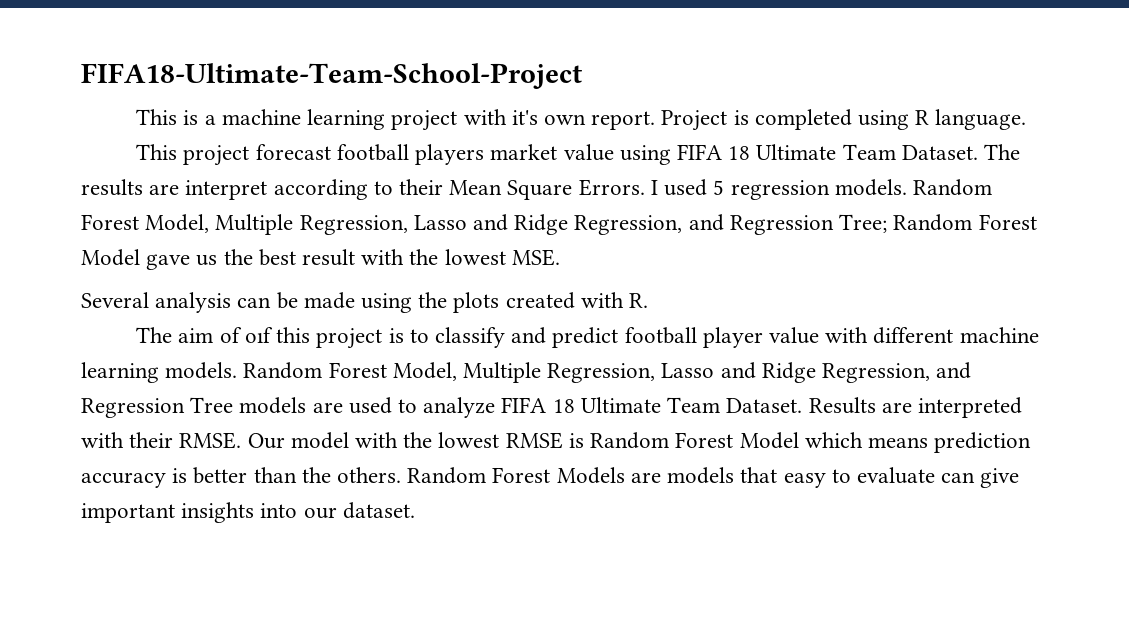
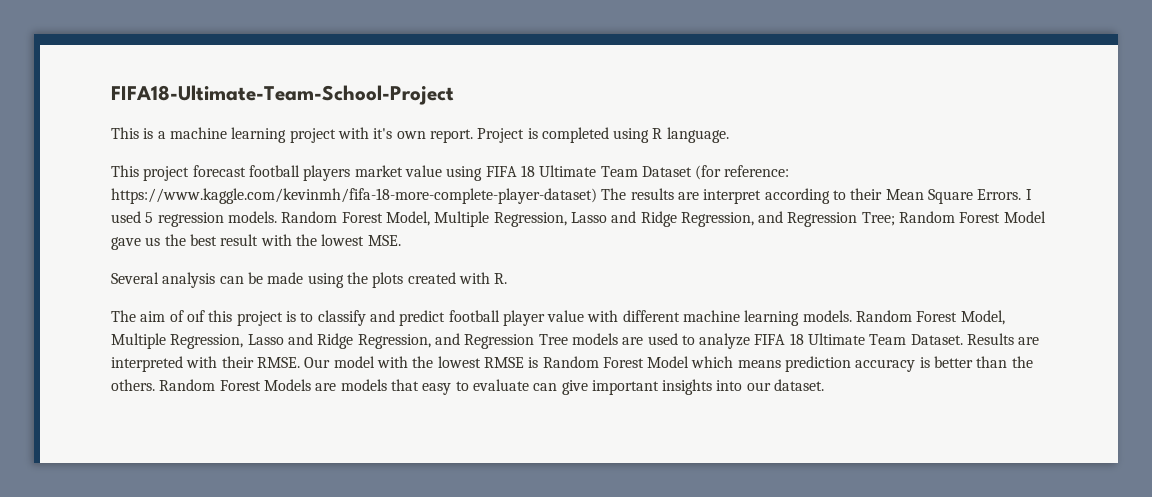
- This project forecast football players market value using FIFA 18 Ultimate Team Dataset. The results are interpret according to their Mean Square Errors.
+ This project forecast football players market value using FIFA 18 Ultimate Team Dataset (for reference: https://www.kaggle.com/kevinmh/fifa-18-more-complete-player-dataset) The results are interpret according to their Mean Square Errors.

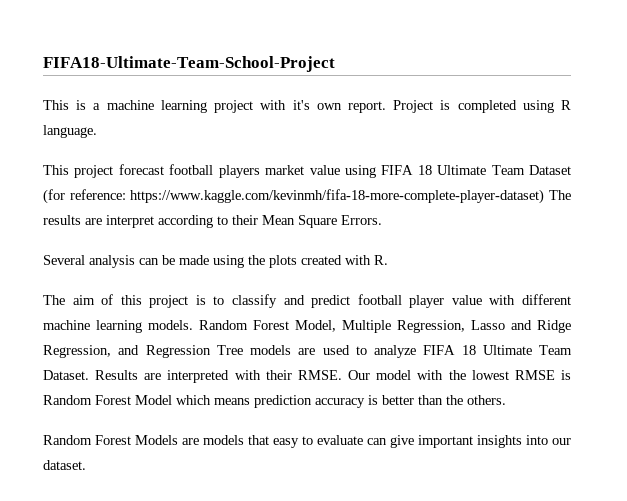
- I used 5 regression models. Random Forest Model, Multiple Regression, Lasso and Ridge Regression, and Regression Tree; Random Forest Model gave us the best result with the lowest MSE.
- The aim of oıf this project is to classify and predict football player value with different machine learning models.
+ The aim of this project is to classify and predict football player value with different machine learning models.
- Our model with the lowest RMSE is Random Forest Model which means prediction accuracy is better than the others. Random Forest Models are models that easy to evaluate can give important insights into our dataset.
+ Our model with the lowest RMSE is Random Forest Model which means prediction accuracy is better than the others.
+ Random Forest Models are models that easy to evaluate can give important insights into our dataset.

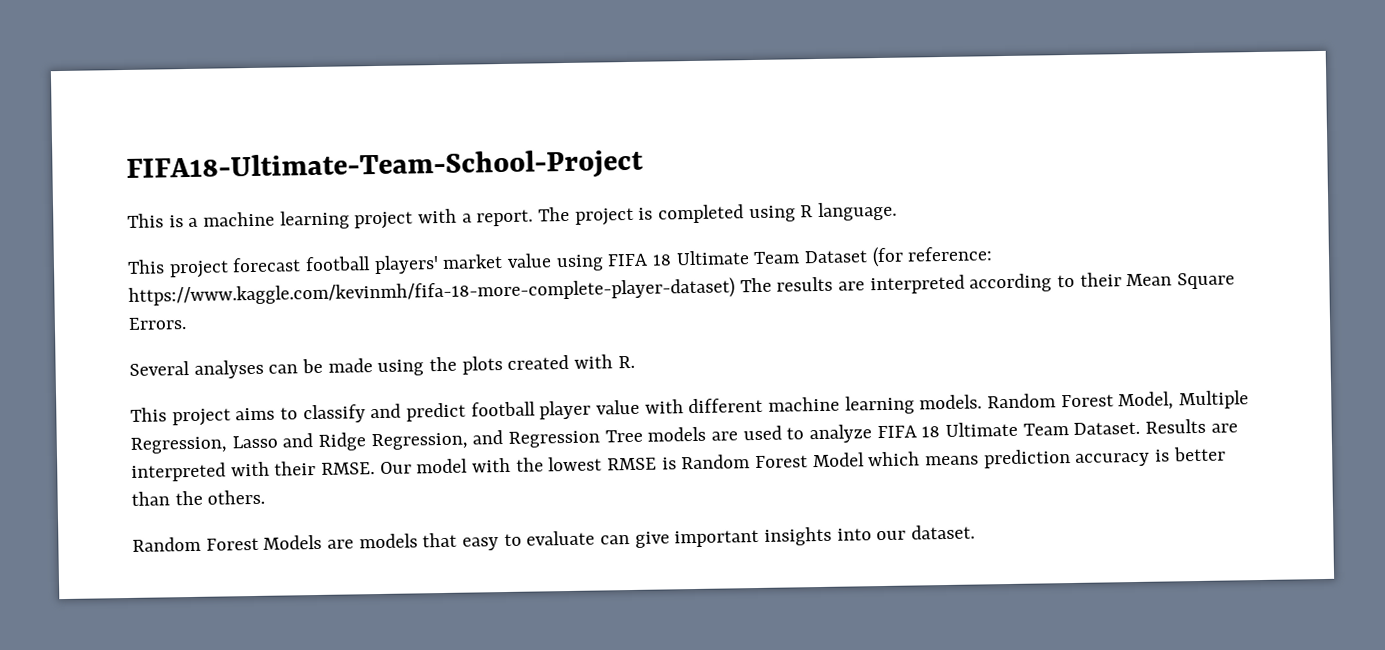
- This is a machine learning project with it's own report. Project is completed using R language.
+ This is a machine learning project with a report. The project is completed using R language.
- This project forecast football players market value using FIFA 18 Ultimate Team Dataset (for reference: https://www.kaggle.com/kevinmh/fifa-18-more-complete-player-dataset) The results are interpret according to their Mean Square Errors.
+ This project forecast football players' market value using FIFA 18 Ultimate Team Dataset (for reference: https://www.kaggle.com/kevinmh/fifa-18-more-complete-player-dataset) The results are interpreted according to their Mean Square Errors.
- Several analysis can be made using the plots created with R.
+ Several analyses can be made using the plots created with R.
- The aim of this project is to classify and predict football player value with different machine learning models.
+ This project aims to classify and predict football player value with different machine learning models.

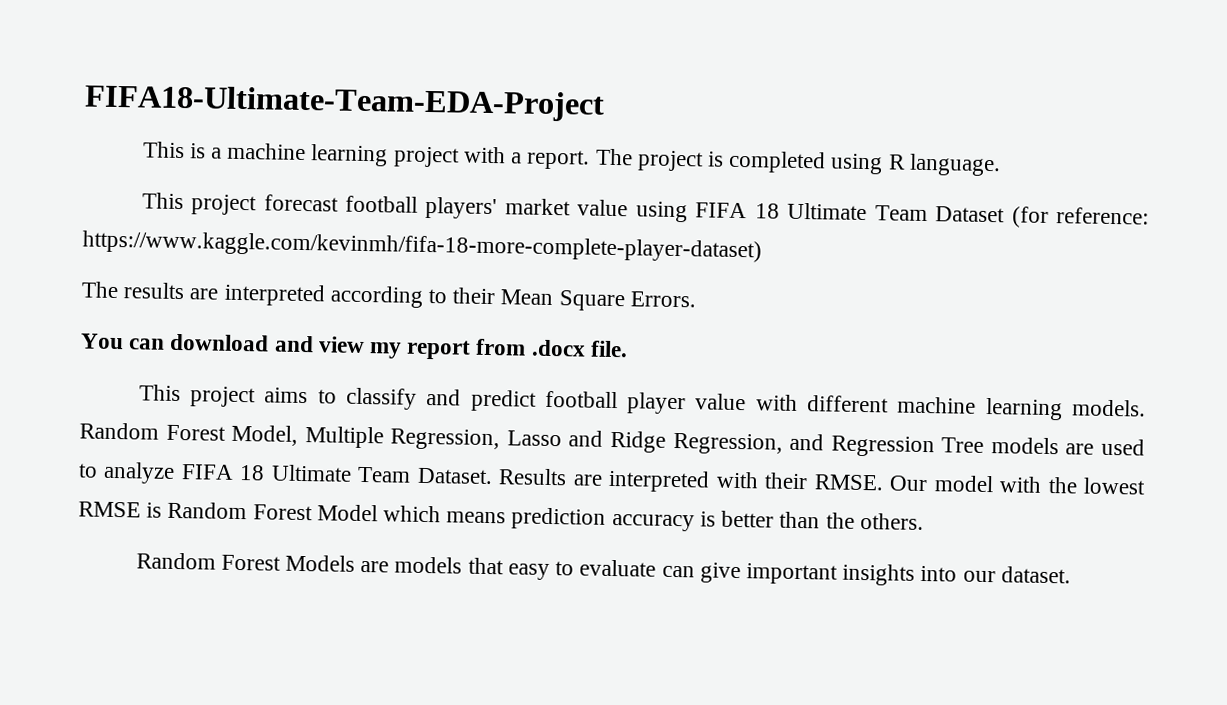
- FIFA18-Ultimate-Team-School-Project
+ FIFA18-Ultimate-Team-EDA-Project
- This project forecast football players' market value using FIFA 18 Ultimate Team Dataset (for reference: https://www.kaggle.com/kevinmh/fifa-18-more-complete-player-dataset) The results are interpreted according to their Mean Square Errors.
+ This project forecast football players' market value using FIFA 18 Ultimate Team Dataset (for reference: https://www.kaggle.com/kevinmh/fifa-18-more-complete-player-dataset)
+ The results are interpreted according to their Mean Square Errors.
- Several analyses can be made using the plots created with R.
+ You can download and view my report from .docx file.

